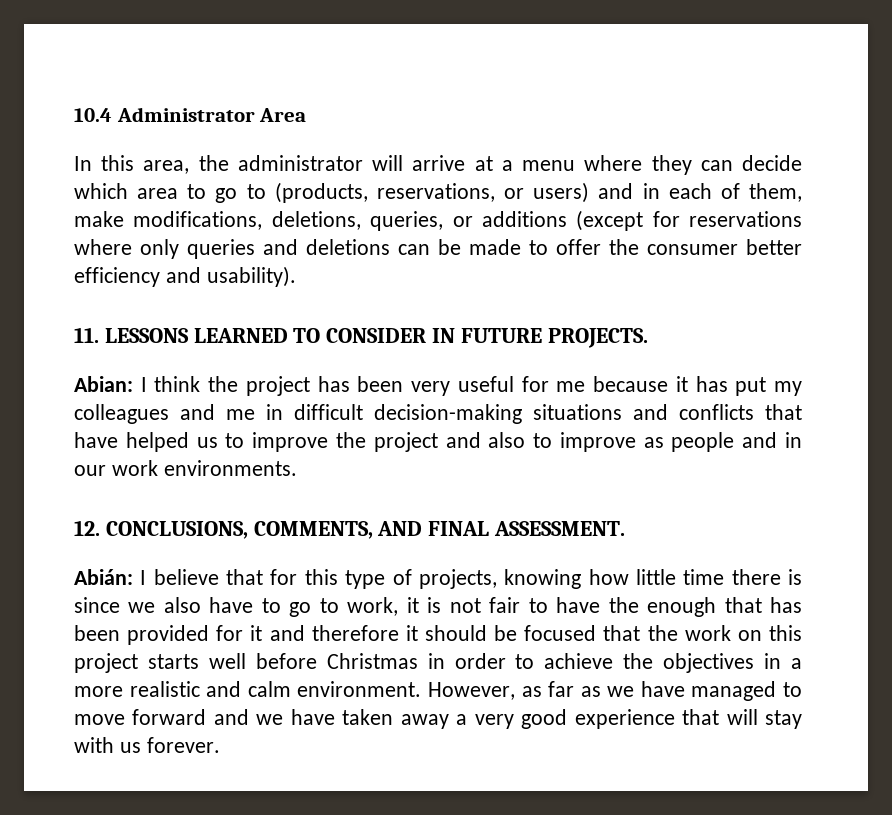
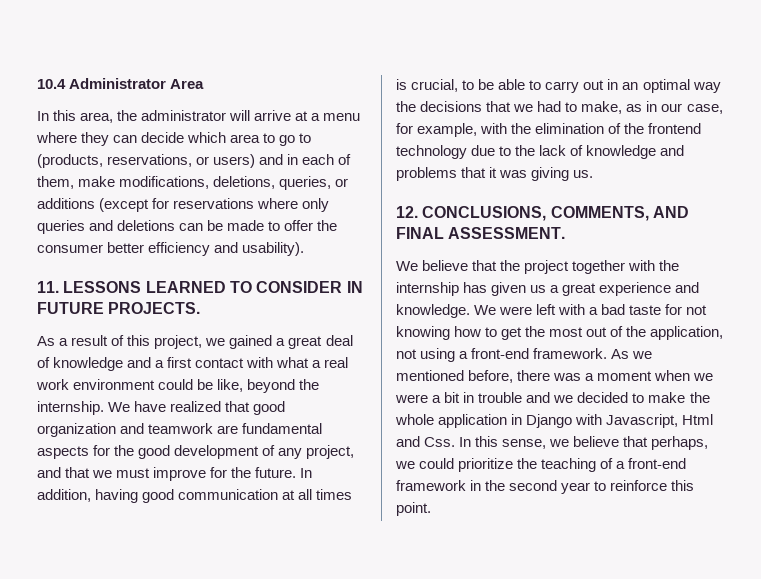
- Abian: I think the project has been very useful for me because it has put my colleagues and me in difficult decision-making situations and conflicts that have helped us to improve the project and also to improve as people and in our work environments.
+ As a result of this project, we gained a great deal of knowledge and a first contact with what a real work environment could be like, beyond the internship. We have realized that good organization and teamwork are fundamental aspects for the good development of any project, and that we must improve for the future. In addition, having good communication at all times is crucial, to be able to carry out in an optimal way the decisions that we had to make, as in our case, for example, with the elimination of the frontend technology due to the lack of knowledge and problems that it was giving us.
- Abián: I believe that for this type of projects, knowing how little time there is since we also have to go to work, it is not fair to have the enough that has been provided for it and therefore it should be focused that the work on this project starts well before Christmas in order to achieve the objectives in a more realistic and calm environment. However, as far as we have managed to move forward and we have taken away a very good experience that will stay with us forever.
+ We believe that the project together with the internship has given us a great experience and knowledge. We were left with a bad taste for not knowing how to get the most out of the application, not using a front-end framework. As we mentioned before, there was a moment when we were a bit in trouble and we decided to make the whole application in Django with Javascript, Html and Css. In this sense, we believe that perhaps, we could prioritize the teaching of a front-end framework in the second year to reinforce this point.

